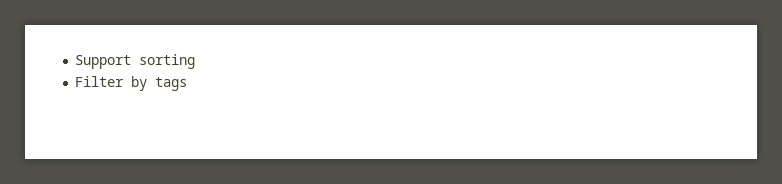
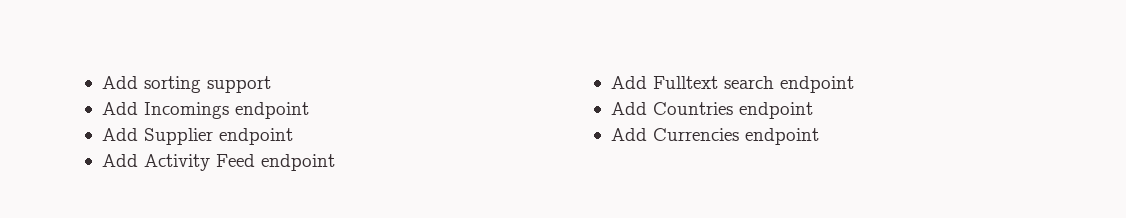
- Support sorting
- Filter by tags
+ Add sorting support
+ Add Incomings endpoint
+ Add Supplier endpoint
+ Add Activity Feed endpoint
+ Add Fulltext search endpoint
+ Add Countries endpoint
+ Add Currencies endpoint

